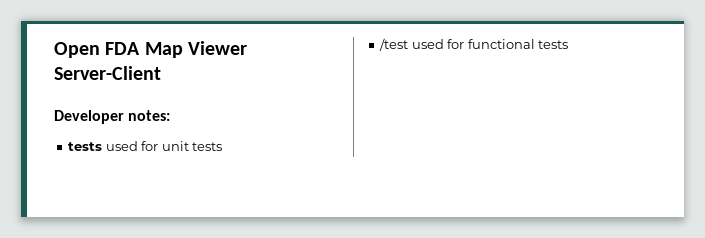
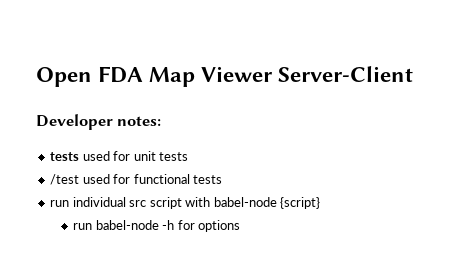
+ run individual src script with babel-node {script}
+ run babel-node -h for options

